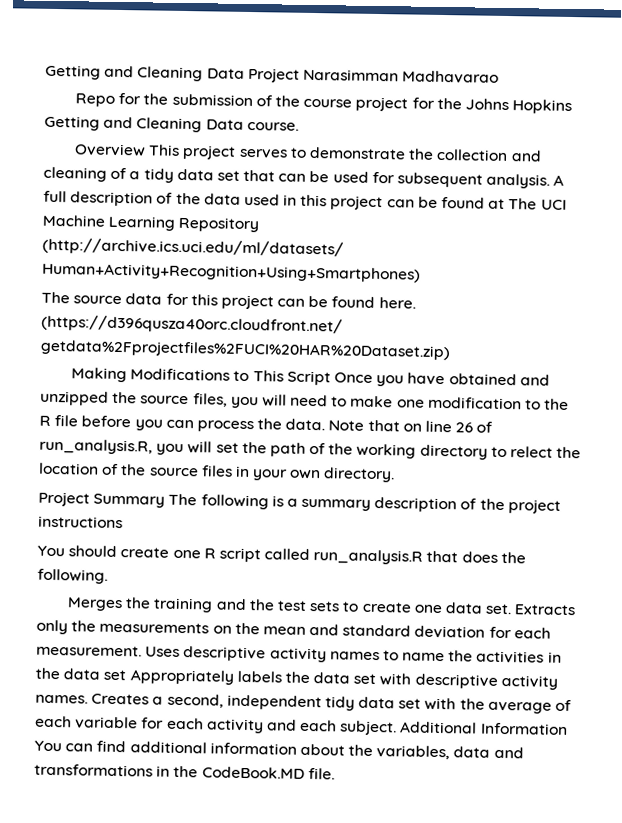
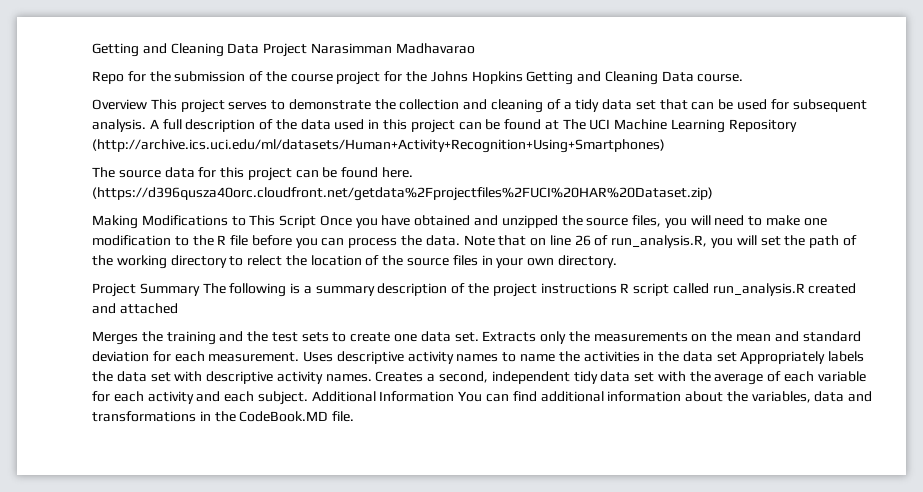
- Project Summary The following is a summary description of the project instructions
- You should create one R script called run_analysis.R that does the following.
+ Project Summary The following is a summary description of the project instructions R script called run_analysis.R created and attached

